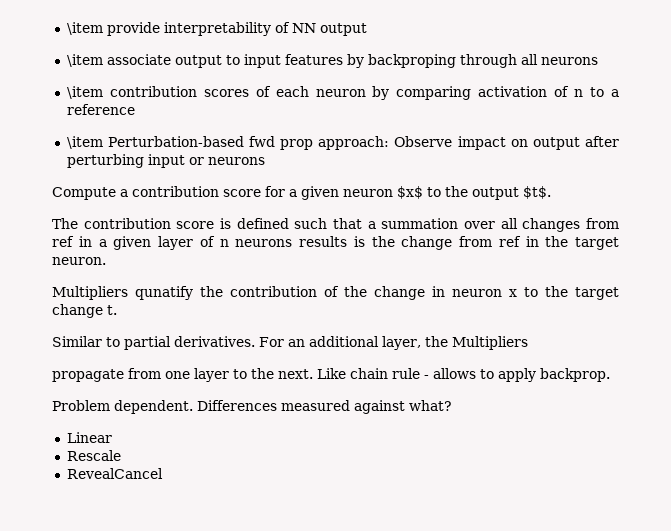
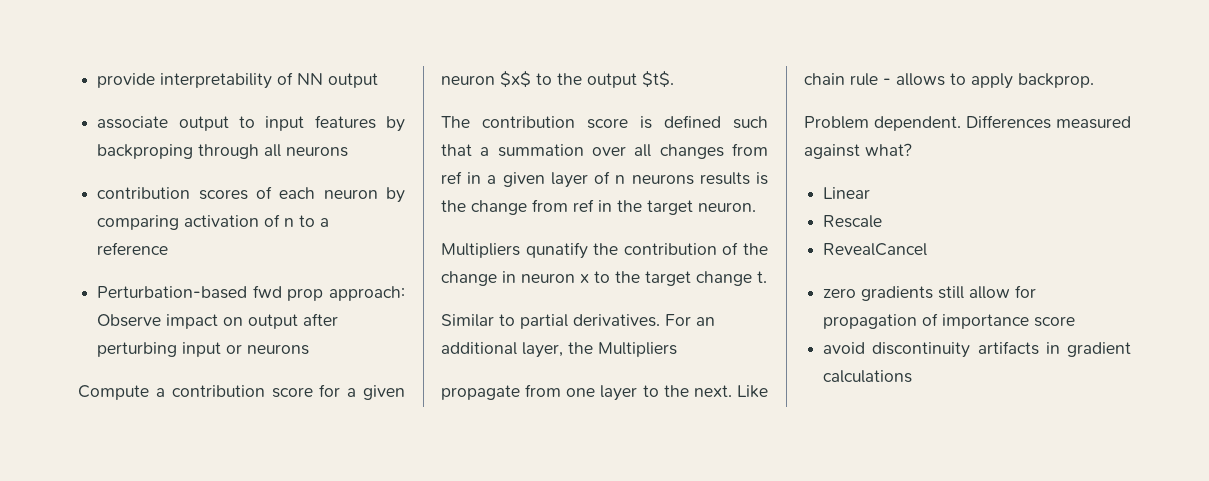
- \item provide interpretability of NN output
+ provide interpretability of NN output
- \item associate output to input features by backproping through all neurons
+ associate output to input features by backproping through all neurons
- \item contribution scores of each neuron by comparing activation of n to a reference
+ contribution scores of each neuron by comparing activation of n to a reference
- \item Perturbation-based fwd prop approach: Observe impact on output after perturbing input or neurons
+ Perturbation-based fwd prop approach: Observe impact on output after perturbing input or neurons
+ zero gradients still allow for propagation of importance score
+ avoid discontinuity artifacts in gradient calculations

